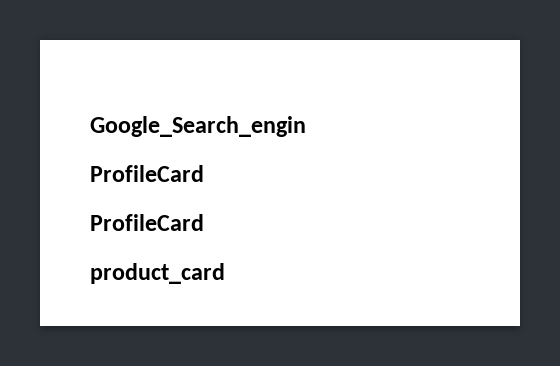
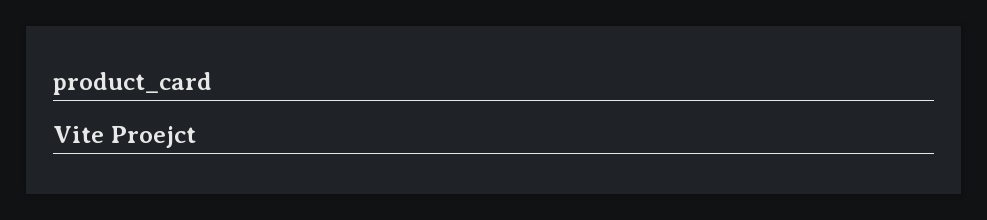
- Google_Search_engin
- ProfileCard
- ProfileCard
  product_card
+ Vite Proejct

